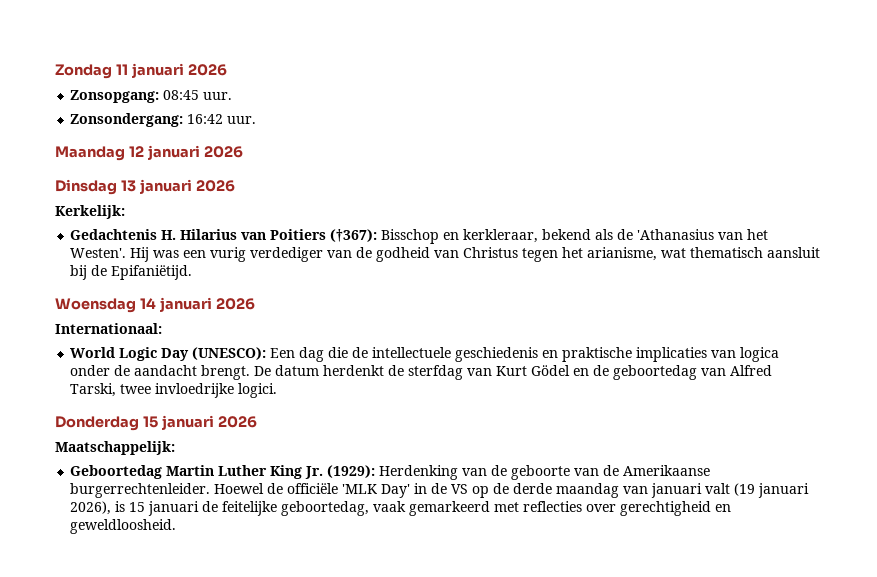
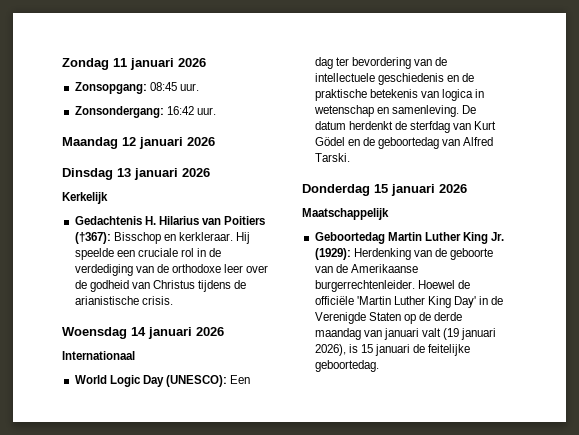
- Kerkelijk:
+ Kerkelijk
- Gedachtenis H. Hilarius van Poitiers (†367): Bisschop en kerkleraar, bekend als de 'Athanasius van het Westen'. Hij was een vurig verdediger van de godheid van Christus tegen het arianisme, wat thematisch aansluit bij de Epifaniëtijd.
+ Gedachtenis H. Hilarius van Poitiers (†367): Bisschop en kerkleraar. Hij speelde een cruciale rol in de verdediging van de orthodoxe leer over de godheid van Christus tijdens de arianistische crisis.
- Internationaal:
+ Internationaal
- World Logic Day (UNESCO): Een dag die de intellectuele geschiedenis en praktische implicaties van logica onder de aandacht brengt.
+ World Logic Day (UNESCO): Een dag ter bevordering van de intellectuele geschiedenis en de praktische betekenis van logica in wetenschap en samenleving.
- De datum herdenkt de sterfdag van Kurt Gödel en de geboortedag van Alfred Tarski, twee invloedrijke logici.
+ De datum herdenkt de sterfdag van Kurt Gödel en de geboortedag van Alfred Tarski.
- Maatschappelijk:
+ Maatschappelijk
- Hoewel de officiële 'MLK Day' in de VS op de derde maandag van januari valt (19 januari 2026), is 15 januari de feitelijke geboortedag, vaak gemarkeerd met reflecties over gerechtigheid en geweldloosheid.
+ Hoewel de officiële 'Martin Luther King Day' in de Verenigde Staten op de derde maandag van januari valt (19 januari 2026), is 15 januari de feitelijke geboortedag.

